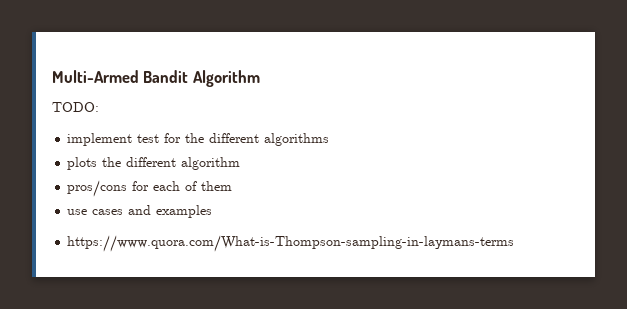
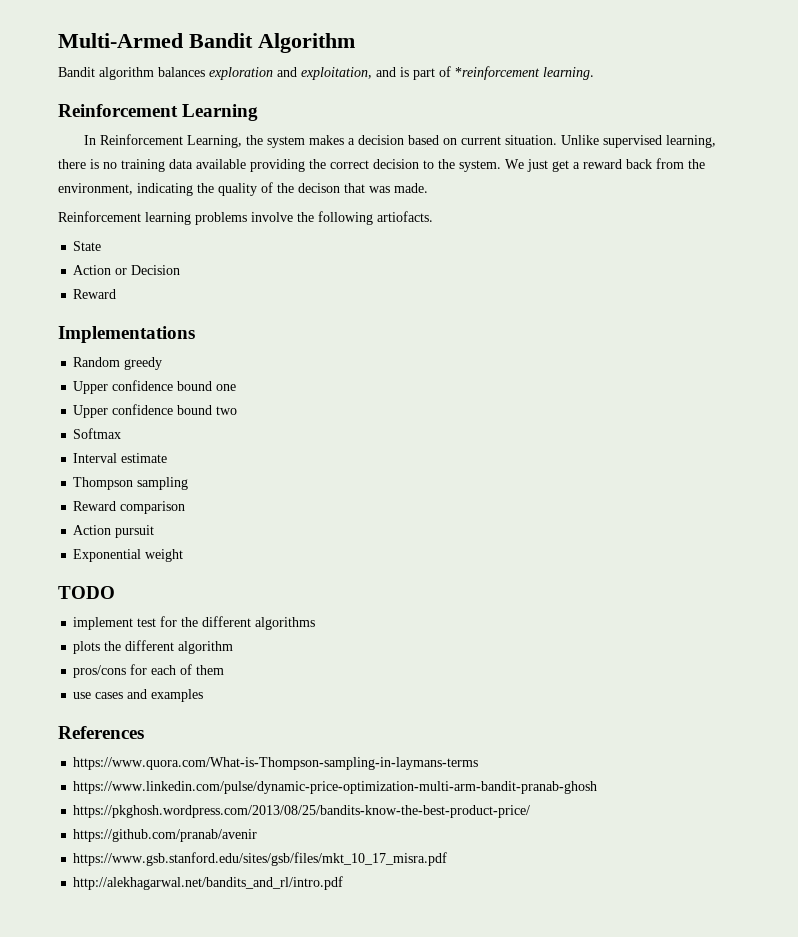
- TODO:
+ Bandit algorithm balances exploration and exploitation, and is part of *reinforcement learning.
+ Reinforcement Learning
+ In Reinforcement Learning, the system makes a decision based on current situation. Unlike supervised learning, there is no training data available providing the correct decision to the system. We just get a reward back from the environment, indicating the quality of the decison that was made.
+ Reinforcement learning problems involve the following artiofacts.
+ State
+ Action or Decision
+ Reward
+ Implementations
+ Random greedy
+ Upper confidence bound one
+ Upper confidence bound two
+ Softmax
+ Interval estimate
+ Thompson sampling
+ Reward comparison
+ Action pursuit
+ Exponential weight
+ TODO
+ References
+ https://www.linkedin.com/pulse/dynamic-price-optimization-multi-arm-bandit-pranab-ghosh
+ https://pkghosh.wordpress.com/2013/08/25/bandits-know-the-best-product-price/
+ https://github.com/pranab/avenir
+ https://www.gsb.stanford.edu/sites/gsb/files/mkt_10_17_misra.pdf
+ http://alekhagarwal.net/bandits_and_rl/intro.pdf

